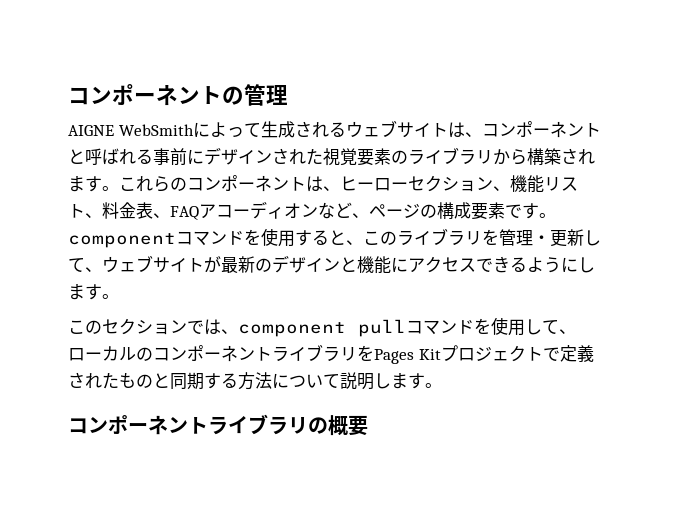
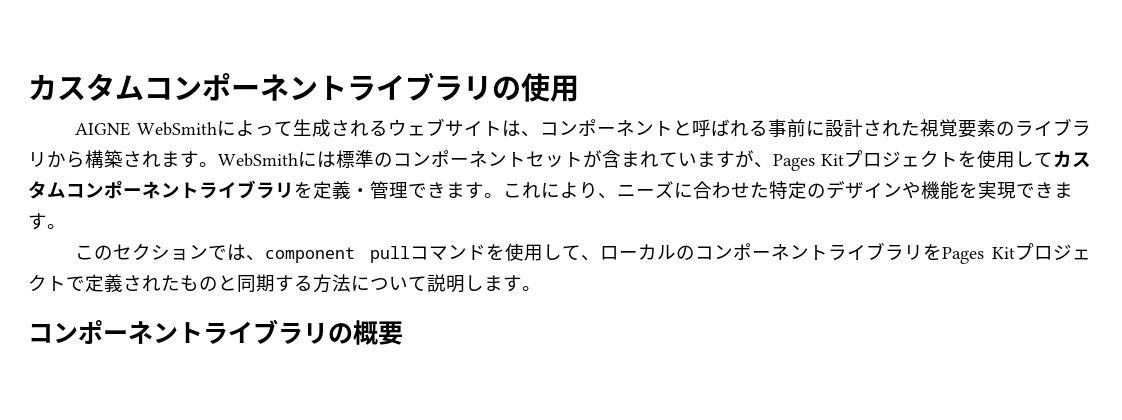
- コンポーネントの管理
+ カスタムコンポーネントライブラリの使用
- AIGNE WebSmithによって生成されるウェブサイトは、コンポーネントと呼ばれる事前にデザインされた視覚要素のライブラリから構築されます。
+ AIGNE WebSmithによって生成されるウェブサイトは、コンポーネントと呼ばれる事前に設計された視覚要素のライブラリから構築されます。
- これらのコンポーネントは、ヒーローセクション、機能リスト、料金表、FAQアコーディオンなど、ページの構成要素です。componentコマンドを使用すると、このライブラリを管理・更新して、ウェブサイトが最新のデザインと機能にアクセスできるようにします。
+ WebSmithには標準のコンポーネントセットが含まれていますが、Pages Kitプロジェクトを使用してカスタムコンポーネントライブラリを定義・管理できます。これにより、ニーズに合わせた特定のデザインや機能を実現できます。

